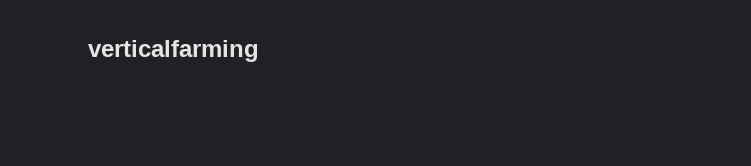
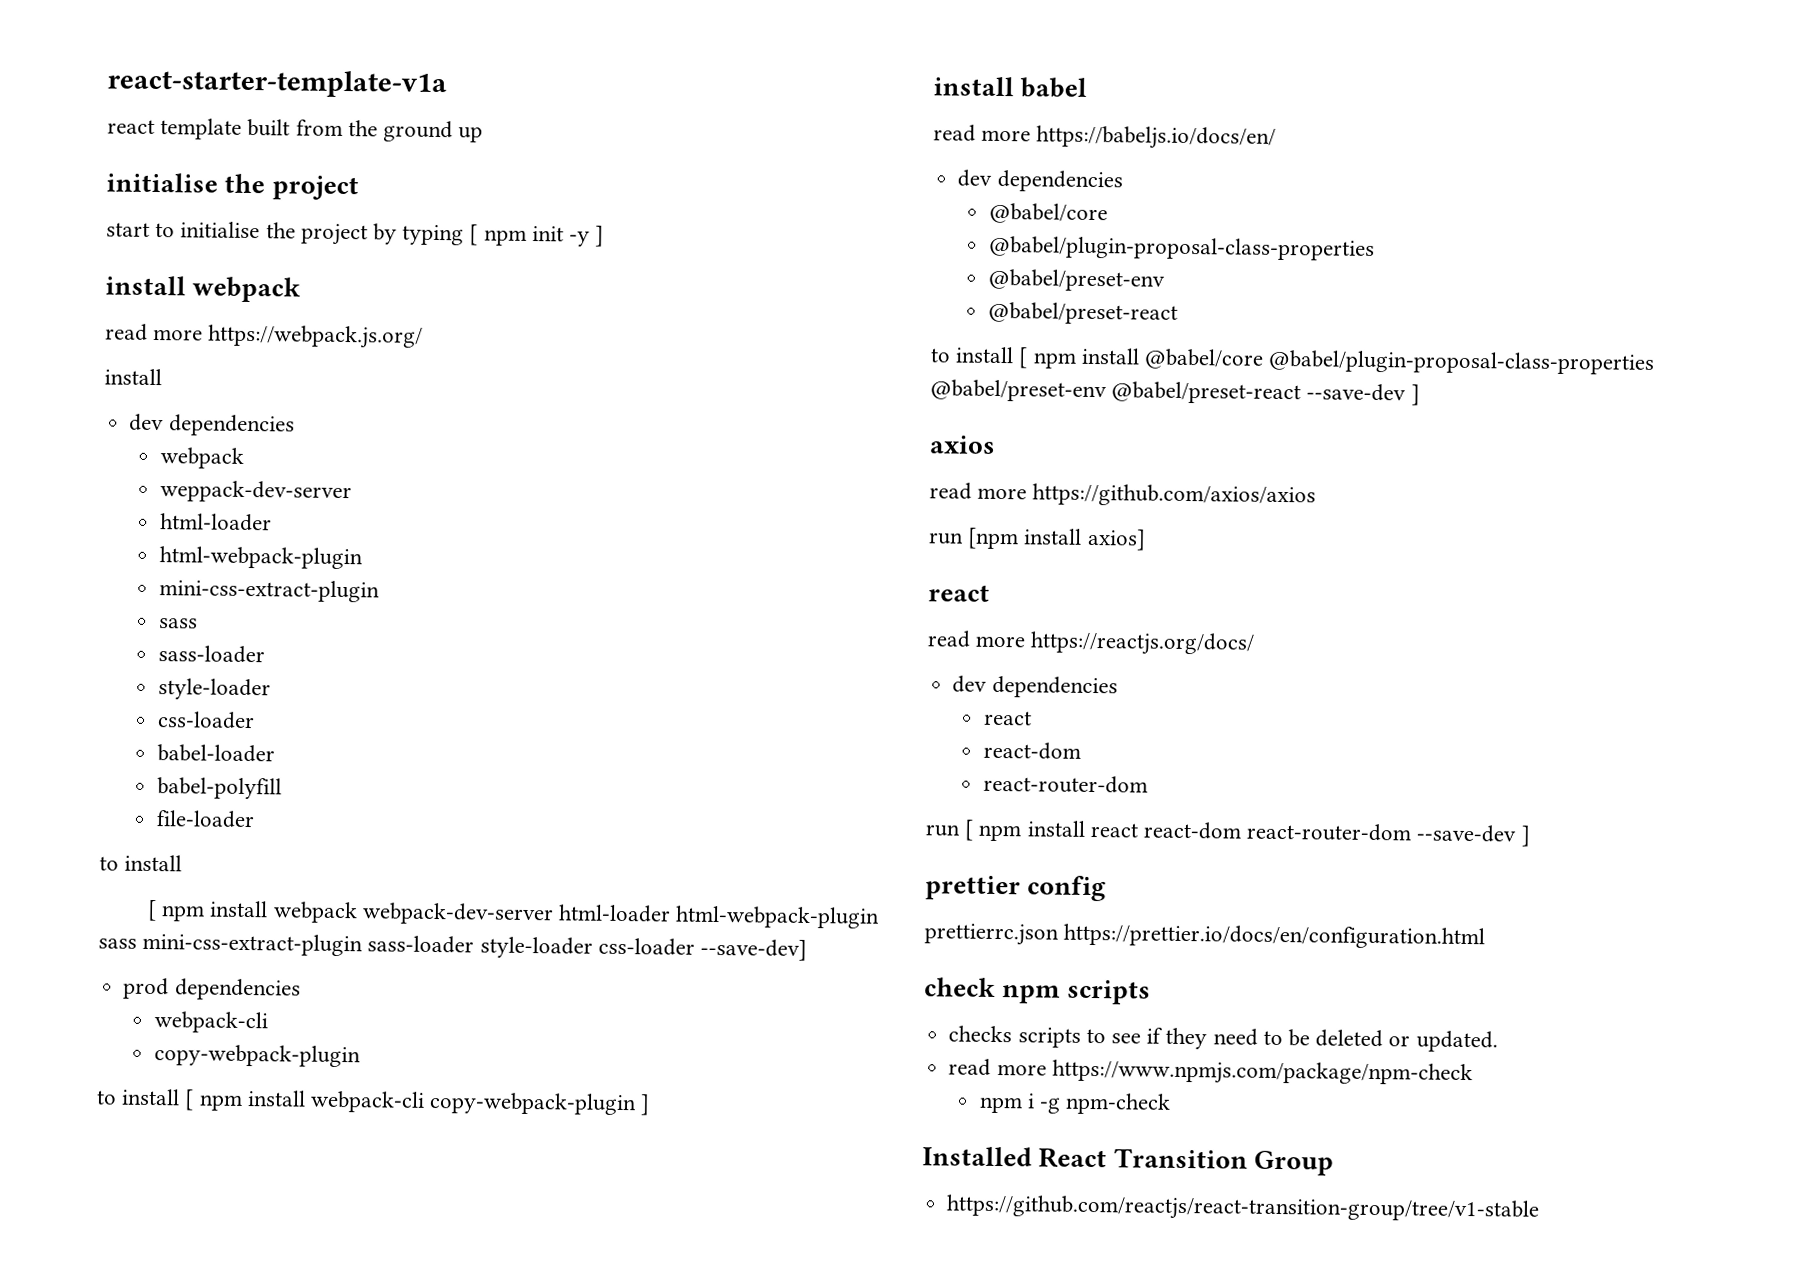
- verticalfarming
+ react-starter-template-v1a
+ react template built from the ground up
+ initialise the project
+ start to initialise the project by typing [ npm init -y ]
+ install webpack
+ read more https://webpack.js.org/
+ install
+ dev dependencies
+ webpack
+ weppack-dev-server
+ html-loader
+ html-webpack-plugin
+ mini-css-extract-plugin
+ sass
+ sass-loader
+ style-loader
+ css-loader
+ babel-loader
+ babel-polyfill
+ file-loader
+ to install
+ [ npm install webpack webpack-dev-server html-loader html-webpack-plugin sass mini-css-extract-plugin sass-loader style-loader css-loader --save-dev]
+ prod dependencies
+ webpack-cli
+ copy-webpack-plugin
+ to install [ npm install webpack-cli copy-webpack-plugin ]
+ install babel
+ read more https://babeljs.io/docs/en/
+ dev dependencies
+ @babel/core
+ @babel/plugin-proposal-class-properties
+ @babel/preset-env
+ @babel/preset-react
+ to install [ npm install @babel/core @babel/plugin-proposal-class-properties @babel/preset-env @babel/preset-react --save-dev ]
+ axios
+ read more https://github.com/axios/axios
+ run [npm install axios]
+ react
+ read more https://reactjs.org/docs/
+ dev dependencies
+ react
+ react-dom
+ react-router-dom
+ run [ npm install react react-dom react-router-dom --save-dev ]
+ prettier config
+ prettierrc.json https://prettier.io/docs/en/configuration.html
+ check npm scripts
+ checks scripts to see if they need to be deleted or updated.
+ read more https://www.npmjs.com/package/npm-check
+ npm i -g npm-check
+ Installed React Transition Group
+ https://github.com/reactjs/react-transition-group/tree/v1-stable

